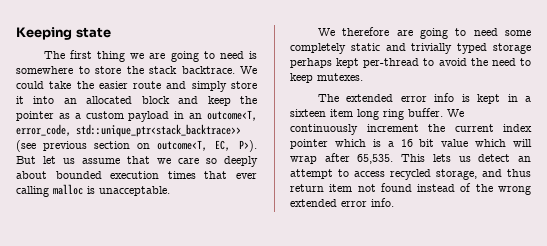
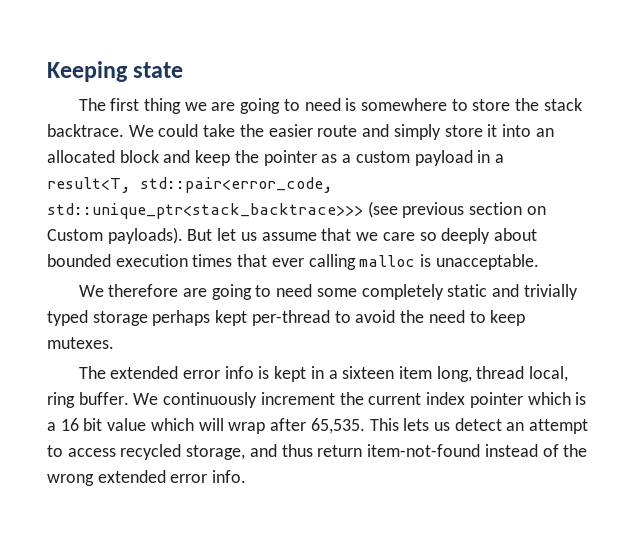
- We could take the easier route and simply store it into an allocated block and keep the pointer as a custom payload in an outcome<T, error_code, std::unique_ptr<stack_backtrace>> (see previous section on outcome<T, EC, P>). But let us assume that we care so deeply about bounded execution times that ever calling malloc is unacceptable.
+ We could take the easier route and simply store it into an allocated block and keep the pointer as a custom payload in a result<T, std::pair<error_code, std::unique_ptr<stack_backtrace>>> (see previous section on Custom payloads). But let us assume that we care so deeply about bounded execution times that ever calling malloc is unacceptable.
- The extended error info is kept in a sixteen item long ring buffer.
+ The extended error info is kept in a sixteen item long, thread local, ring buffer.
- This lets us detect an attempt to access recycled storage, and thus return item not found instead of the wrong extended error info.
+ This lets us detect an attempt to access recycled storage, and thus return item-not-found instead of the wrong extended error info.

